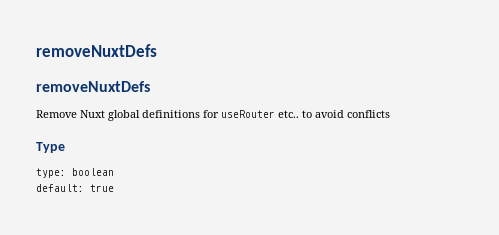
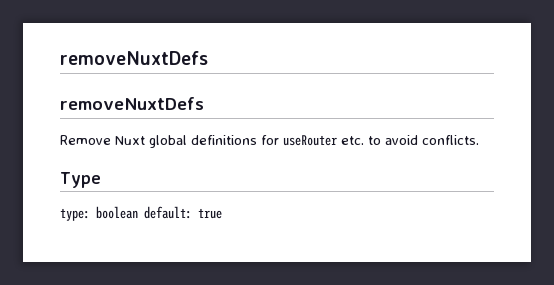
- Remove Nuxt global definitions for useRouter etc.. to avoid conflicts
+ Remove Nuxt global definitions for useRouter etc. to avoid conflicts.
- type: boolean
- default: true
+ type: boolean default: true

